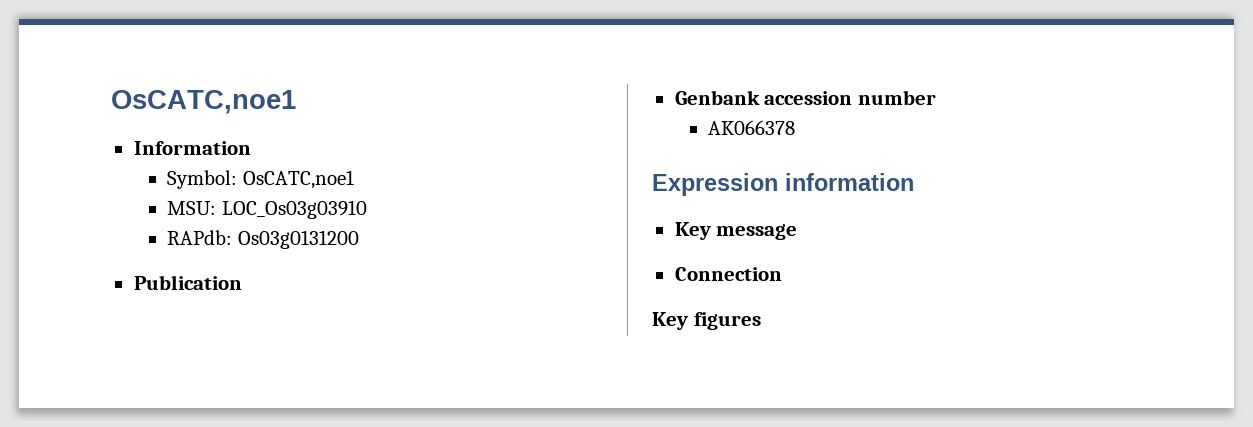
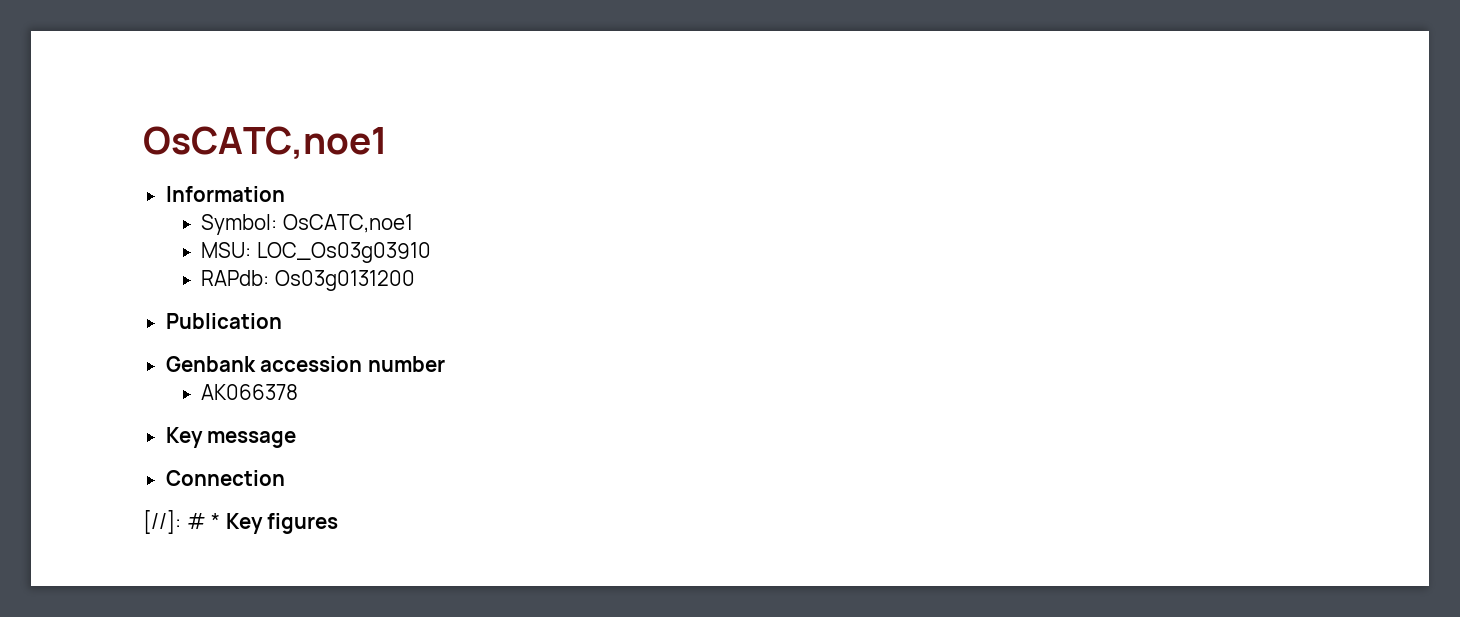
- Expression information
- Key figures
+ [//]: # * Key figures

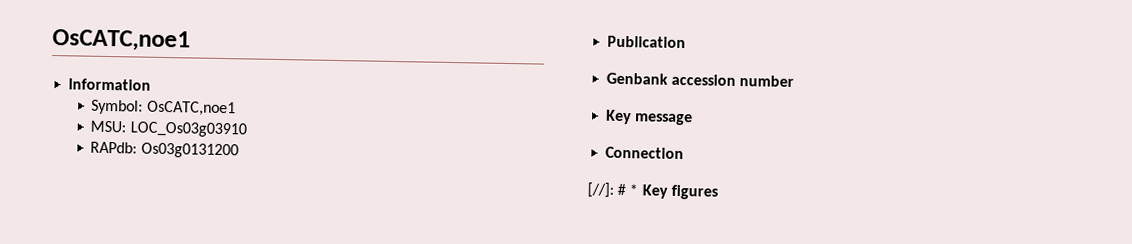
- AK066378

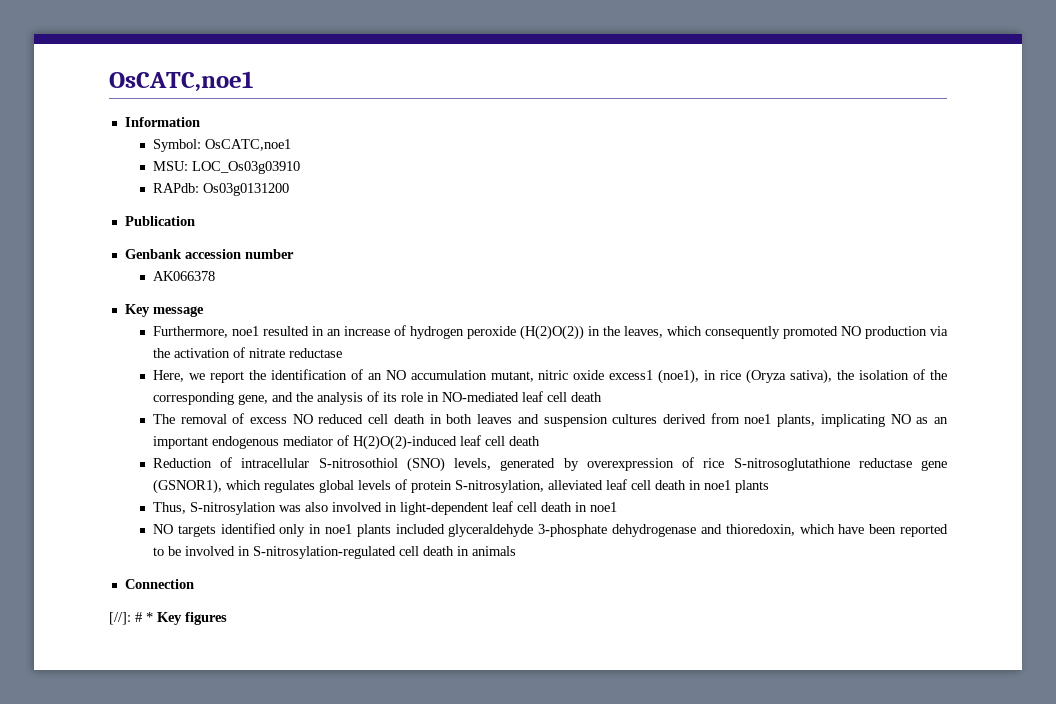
+ AK066378
+ Furthermore, noe1 resulted in an increase of hydrogen peroxide (H(2)O(2)) in the leaves, which consequently promoted NO production via the activation of nitrate reductase
+ Here, we report the identification of an NO accumulation mutant, nitric oxide excess1 (noe1), in rice (Oryza sativa), the isolation of the corresponding gene, and the analysis of its role in NO-mediated leaf cell death
+ The removal of excess NO reduced cell death in both leaves and suspension cultures derived from noe1 plants, implicating NO as an important endogenous mediator of H(2)O(2)-induced leaf cell death
+ Reduction of intracellular S-nitrosothiol (SNO) levels, generated by overexpression of rice S-nitrosoglutathione reductase gene (GSNOR1), which regulates global levels of protein S-nitrosylation, alleviated leaf cell death in noe1 plants
+ Thus, S-nitrosylation was also involved in light-dependent leaf cell death in noe1
+ NO targets identified only in noe1 plants included glyceraldehyde 3-phosphate dehydrogenase and thioredoxin, which have been reported to be involved in S-nitrosylation-regulated cell death in animals

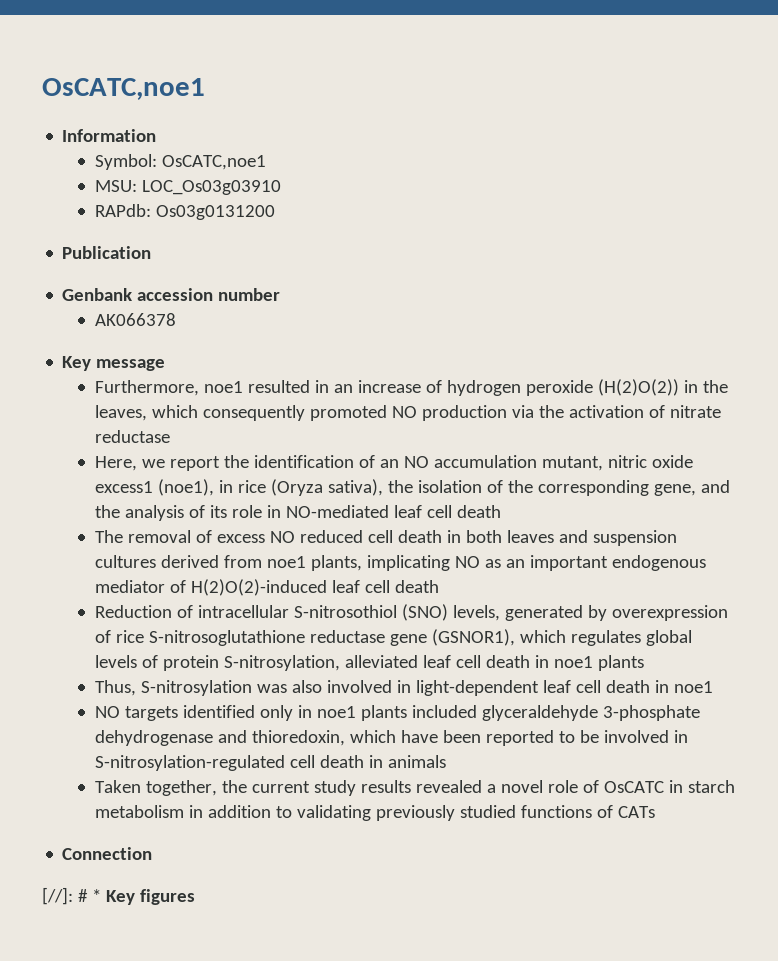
+ Taken together, the current study results revealed a novel role of OsCATC in starch metabolism in addition to validating previously studied functions of CATs

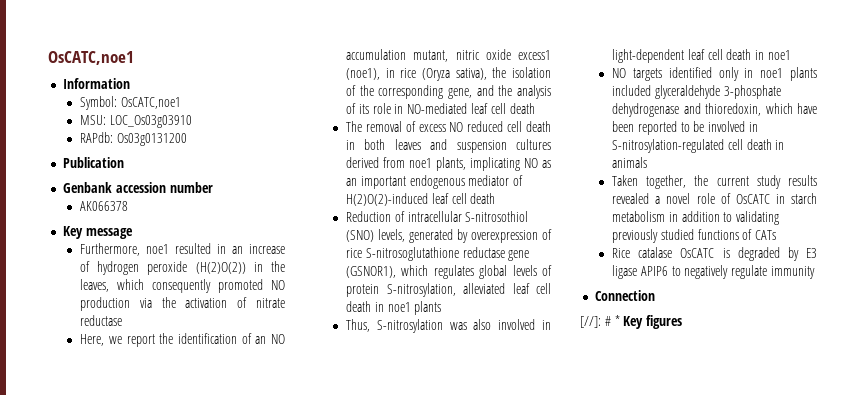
+ Rice catalase OsCATC is degraded by E3 ligase APIP6 to negatively regulate immunity

